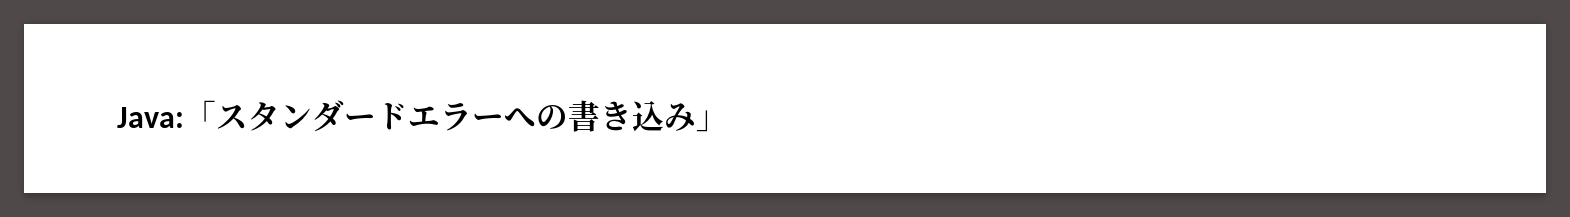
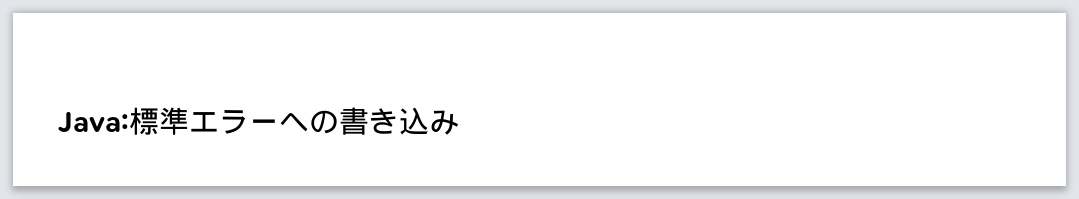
- Java:「スタンダードエラーへの書き込み」
+ Java:標準エラーへの書き込み

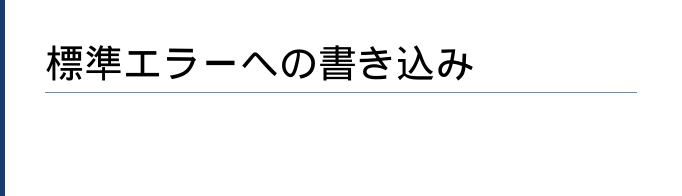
- Java:標準エラーへの書き込み
+ 標準エラーへの書き込み

